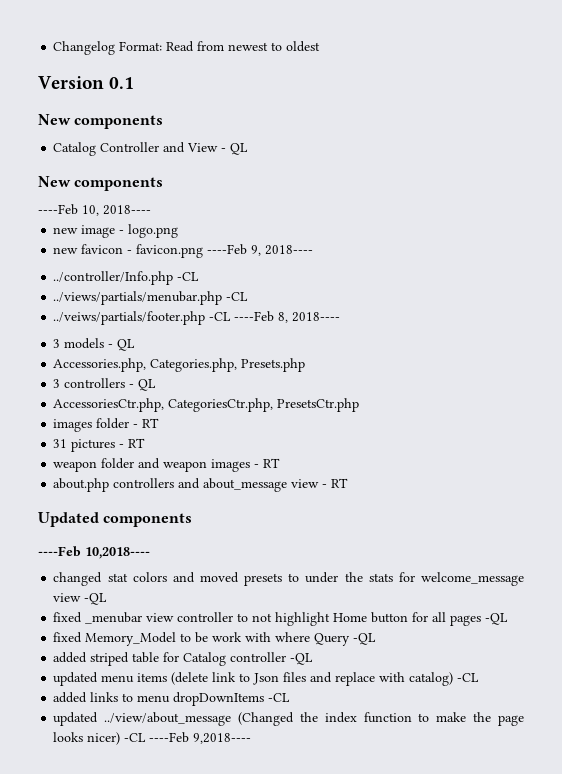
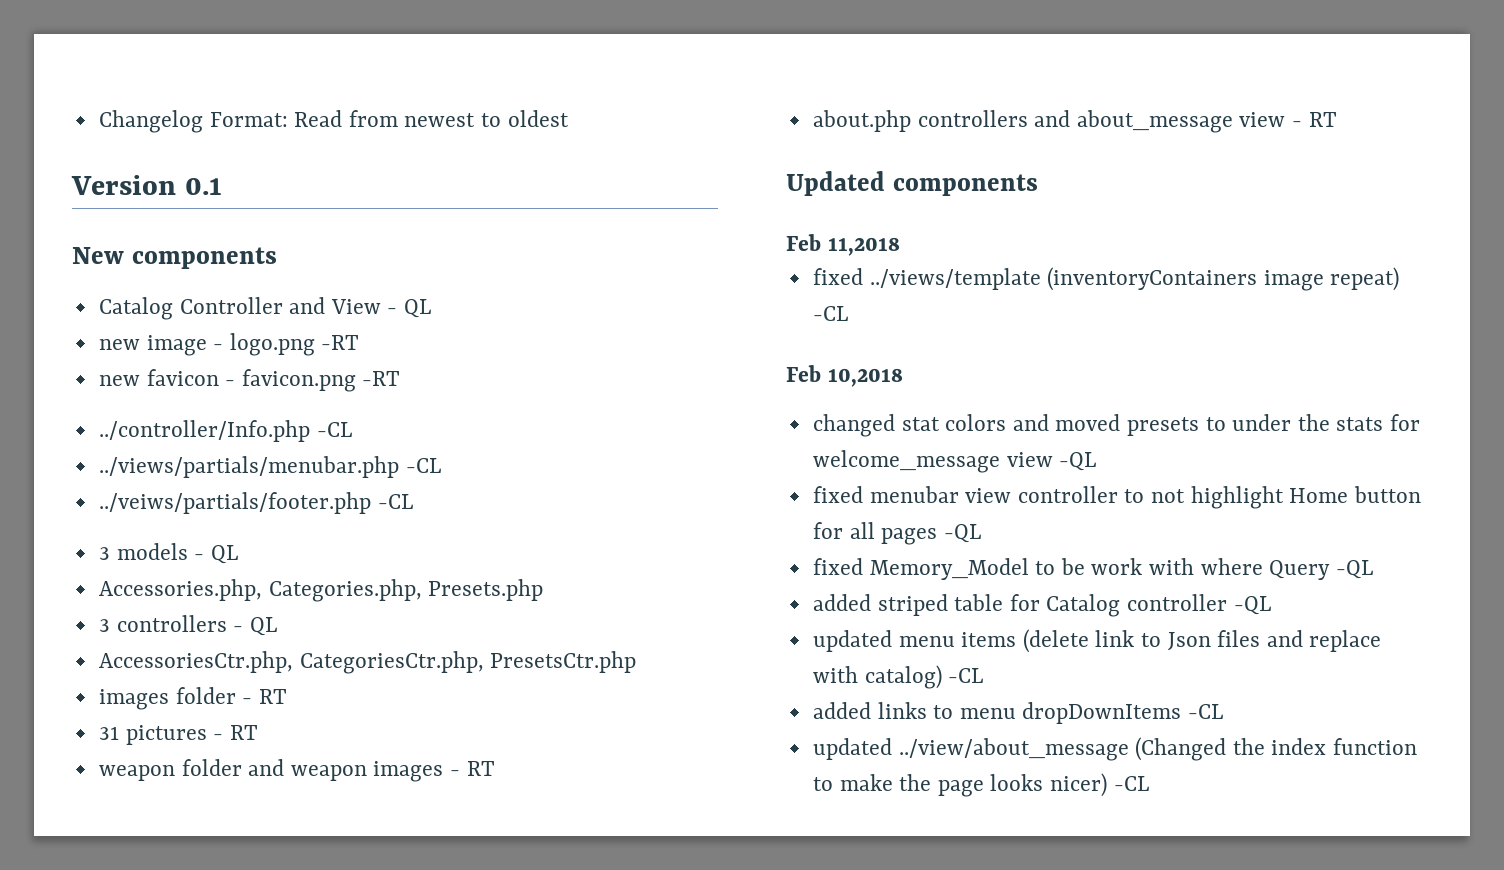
  Catalog Controller and View - QL
- New components
- ----Feb 10, 2018----
- new image - logo.png
+ new image - logo.png -RT
- new favicon - favicon.png ----Feb 9, 2018----
+ new favicon - favicon.png -RT
- ../veiws/partials/footer.php -CL ----Feb 8, 2018----
+ ../veiws/partials/footer.php -CL
- ----Feb 10,2018----
+ Feb 11,2018
+ fixed ../views/template (inventoryContainers image repeat) -CL
+ Feb 10,2018
- fixed _menubar view controller to not highlight Home button for all pages -QL
+ fixed menubar view controller to not highlight Home button for all pages -QL
- updated ../view/about_message (Changed the index function to make the page looks nicer) -CL ----Feb 9,2018----
+ updated ../view/about_message (Changed the index function to make the page looks nicer) -CL

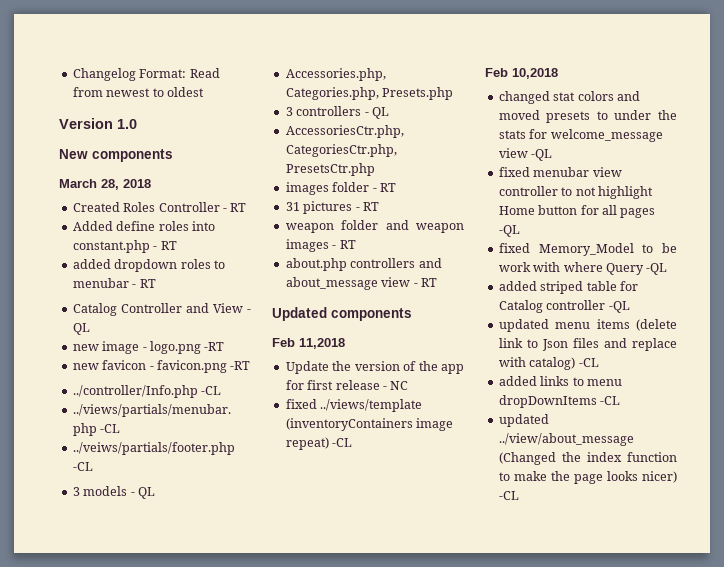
- Version 0.1
+ Version 1.0
+ March 28, 2018
+ Created Roles Controller - RT
+ Added define roles into constant.php - RT
+ added dropdown roles to menubar - RT
+ Update the version of the app for first release - NC

